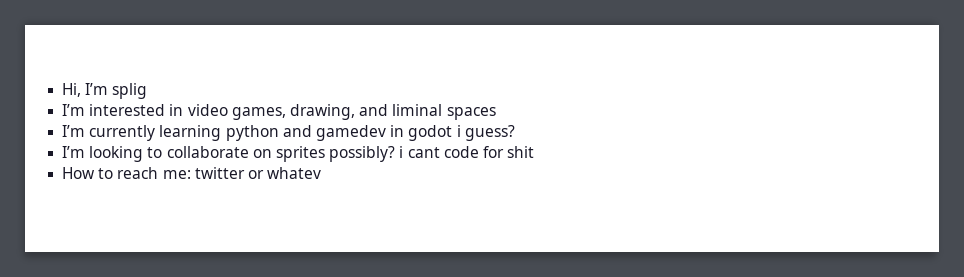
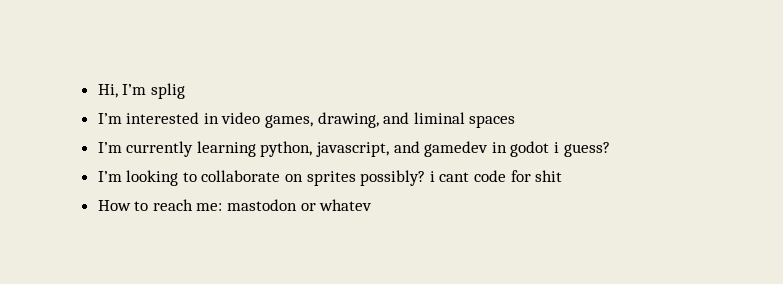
- I’m currently learning python and gamedev in godot i guess?
+ I’m currently learning python, javascript, and gamedev in godot i guess?
- How to reach me: twitter or whatev
+ How to reach me: mastodon or whatev

